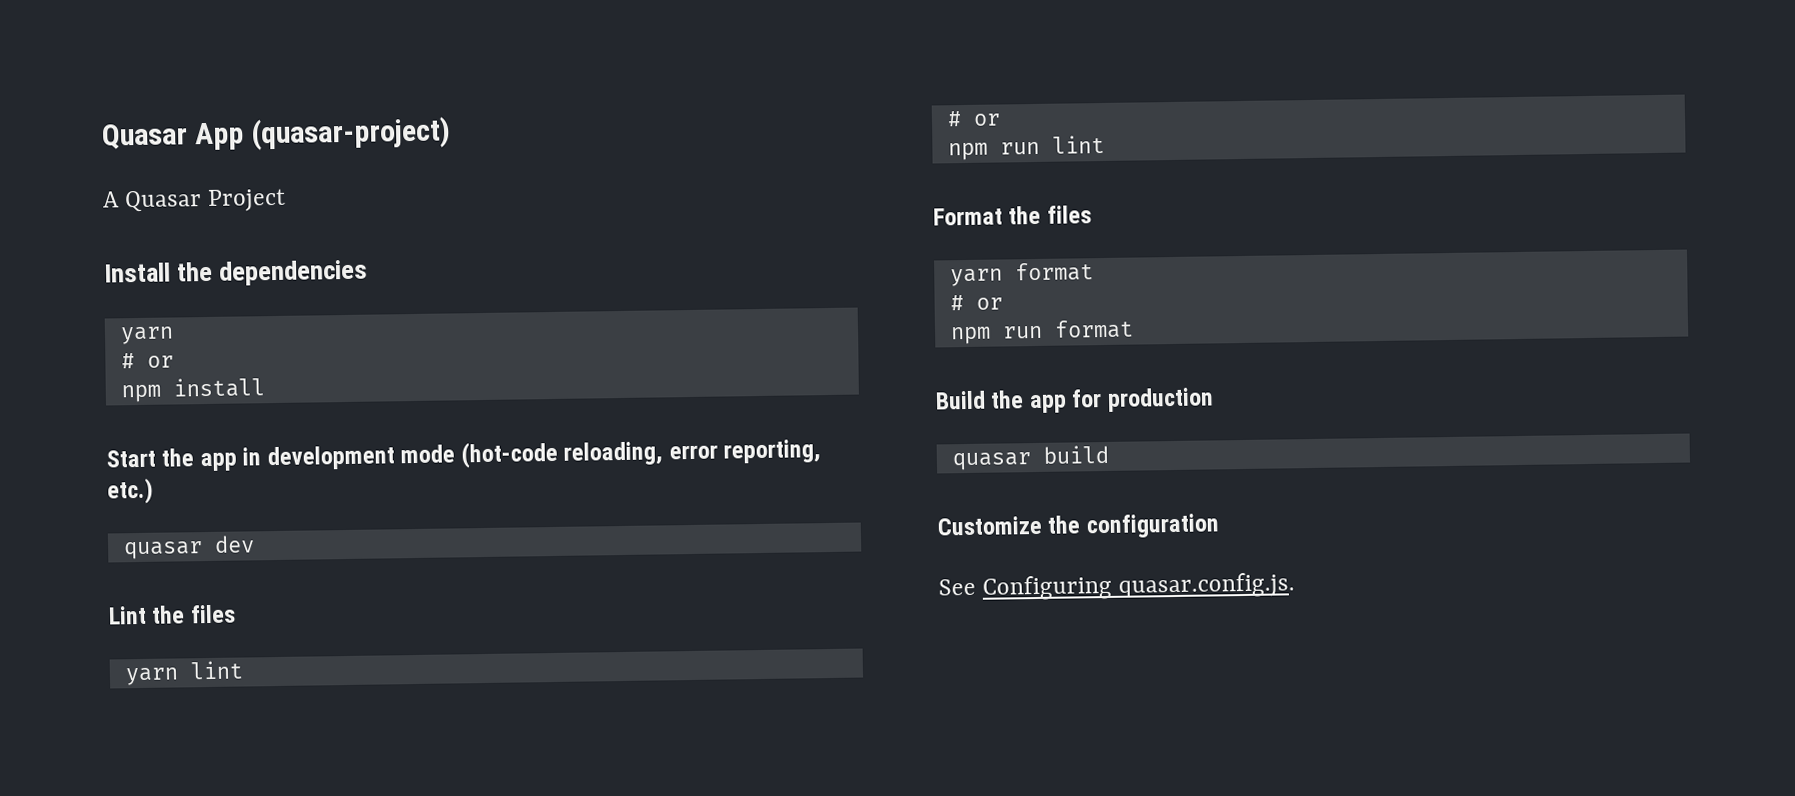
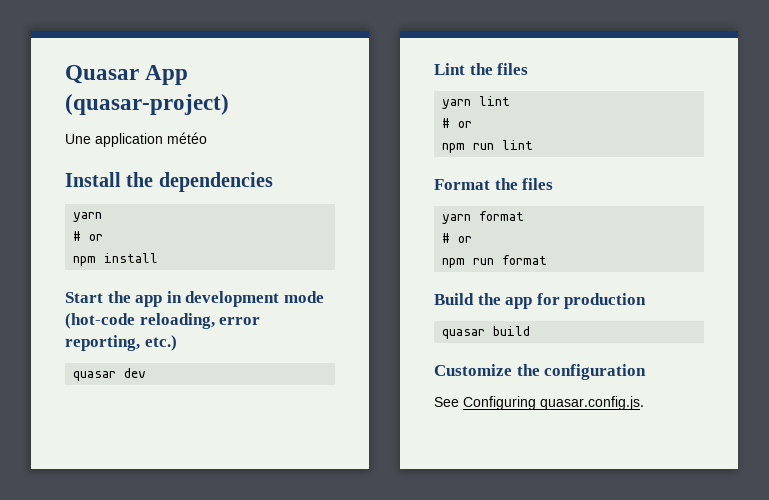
- A Quasar Project
+ Une application météo

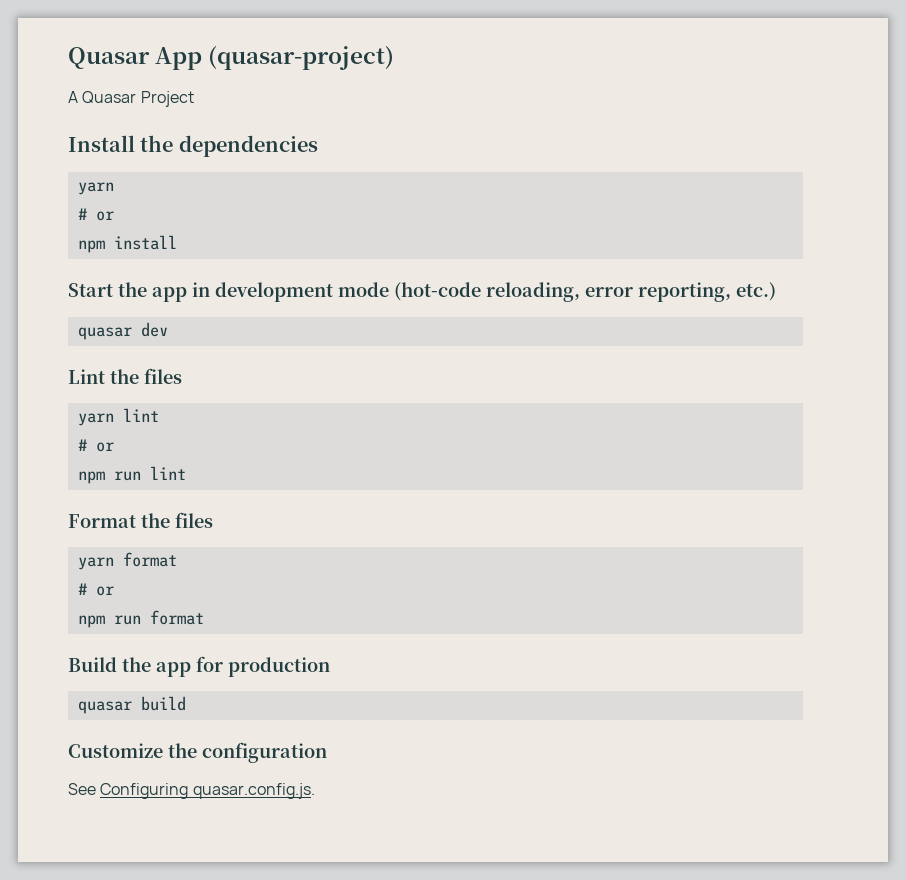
- Une application météo
+ A Quasar Project

